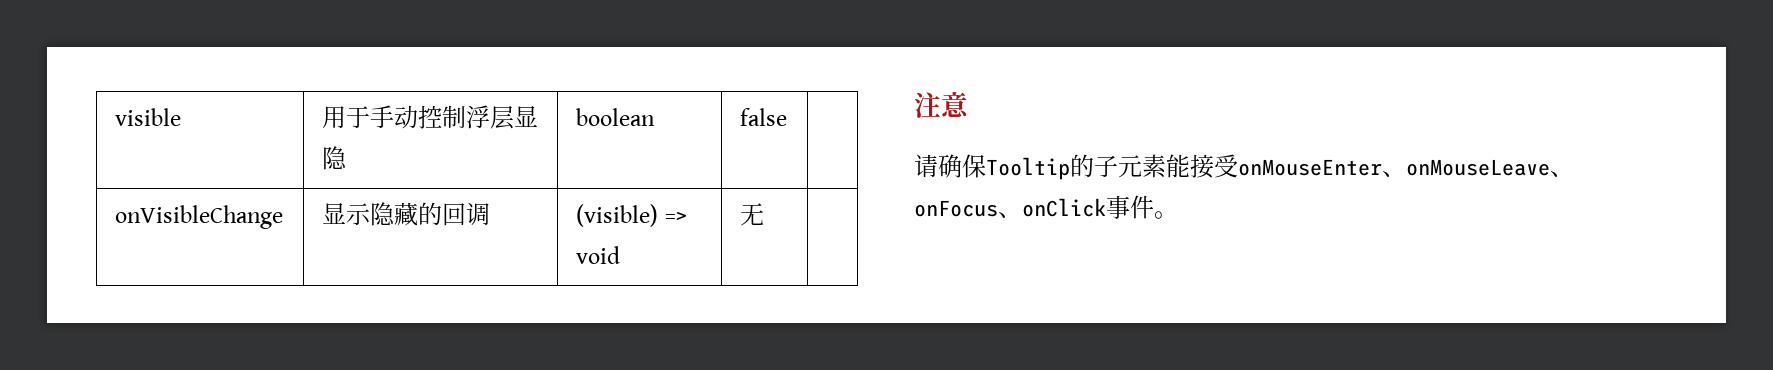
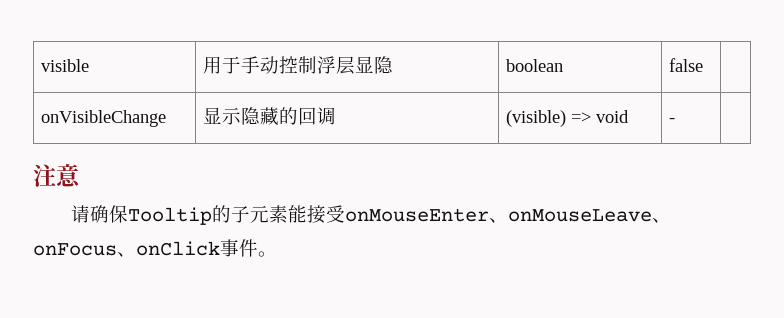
- onVisibleChange | 显示隐藏的回调 | (visible) => void | 无 |
+ onVisibleChange | 显示隐藏的回调 | (visible) => void | - |

